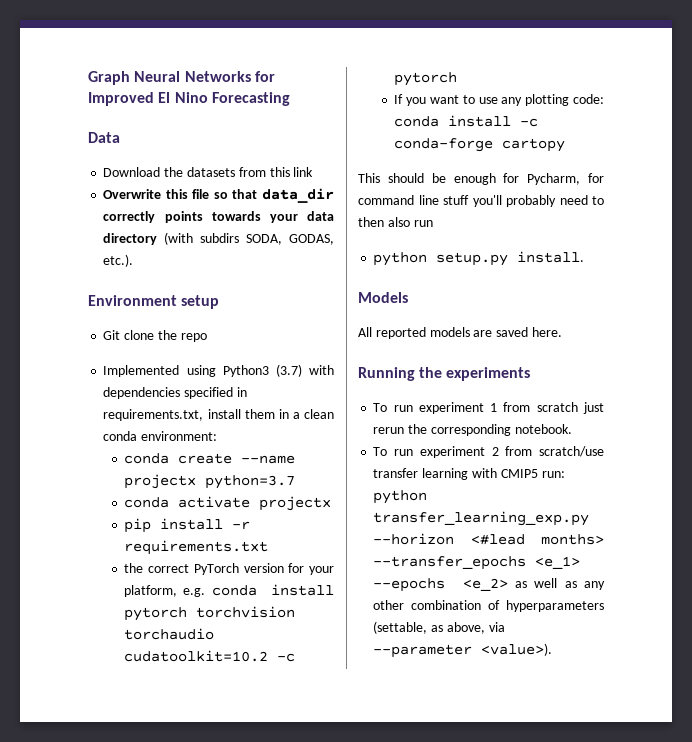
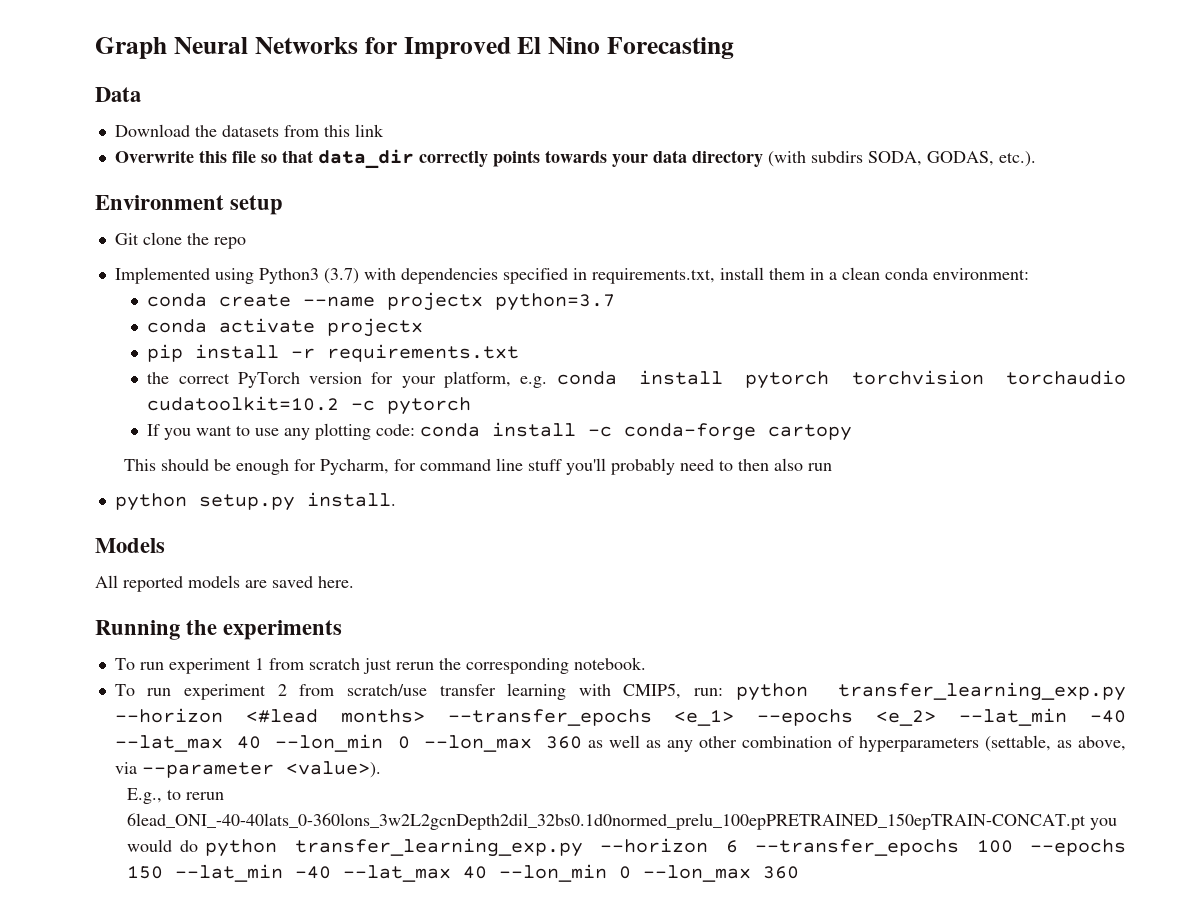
- To run experiment 2 from scratch/use transfer learning with CMIP5 run: python transfer_learning_exp.py --horizon <#lead months> --transfer_epochs <e_1> --epochs <e_2> as well as any other combination of hyperparameters (settable, as above, via --parameter <value>).
+ To run experiment 2 from scratch/use transfer learning with CMIP5, run: python transfer_learning_exp.py --horizon <#lead months> --transfer_epochs <e_1> --epochs <e_2> --lat_min -40 --lat_max 40 --lon_min 0 --lon_max 360 as well as any other combination of hyperparameters (settable, as above, via --parameter <value>).
+ E.g., to rerun 6lead_ONI_-40-40lats_0-360lons_3w2L2gcnDepth2dil_32bs0.1d0normed_prelu_100epPRETRAINED_150epTRAIN-CONCAT.pt you would do python transfer_learning_exp.py --horizon 6 --transfer_epochs 100 --epochs 150 --lat_min -40 --lat_max 40 --lon_min 0 --lon_max 360

